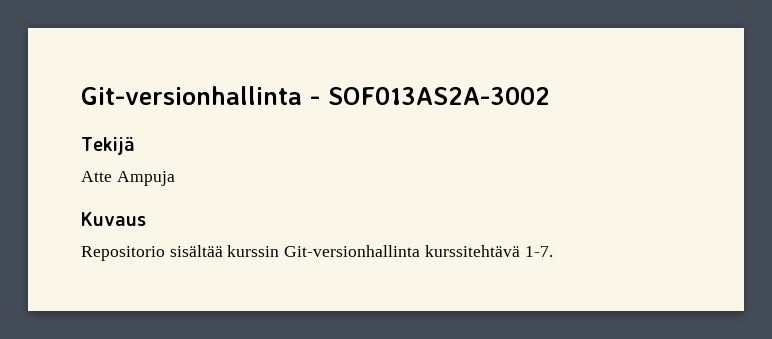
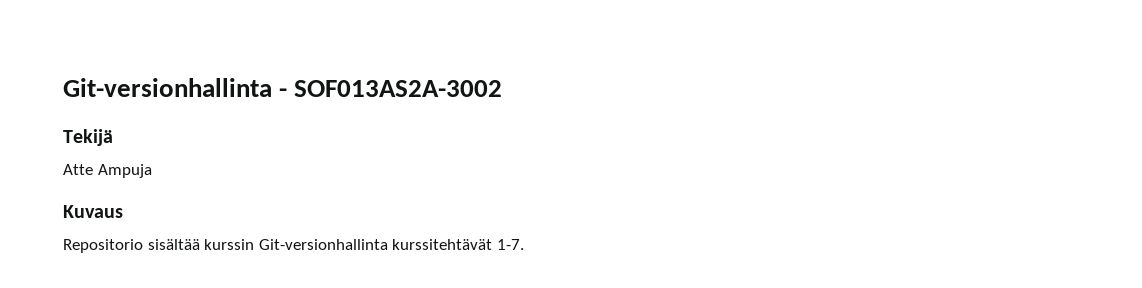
- Repositorio sisältää kurssin Git-versionhallinta kurssitehtävä 1-7.
+ Repositorio sisältää kurssin Git-versionhallinta kurssitehtävät 1-7.

